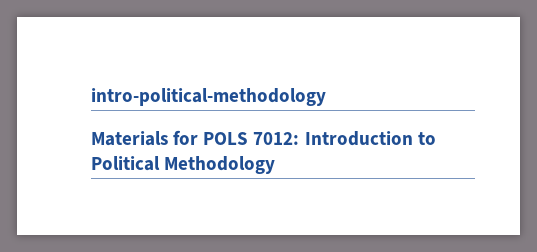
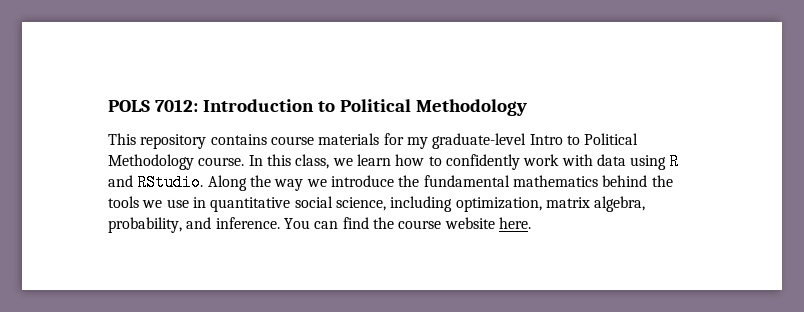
- intro-political-methodology
- Materials for POLS 7012: Introduction to Political Methodology
+ POLS 7012: Introduction to Political Methodology
+ This repository contains course materials for my graduate-level Intro to Political Methodology course. In this class, we learn how to confidently work with data using R and RStudio. Along the way we introduce the fundamental mathematics behind the tools we use in quantitative social science, including optimization, matrix algebra, probability, and inference. You can find the course website here.

